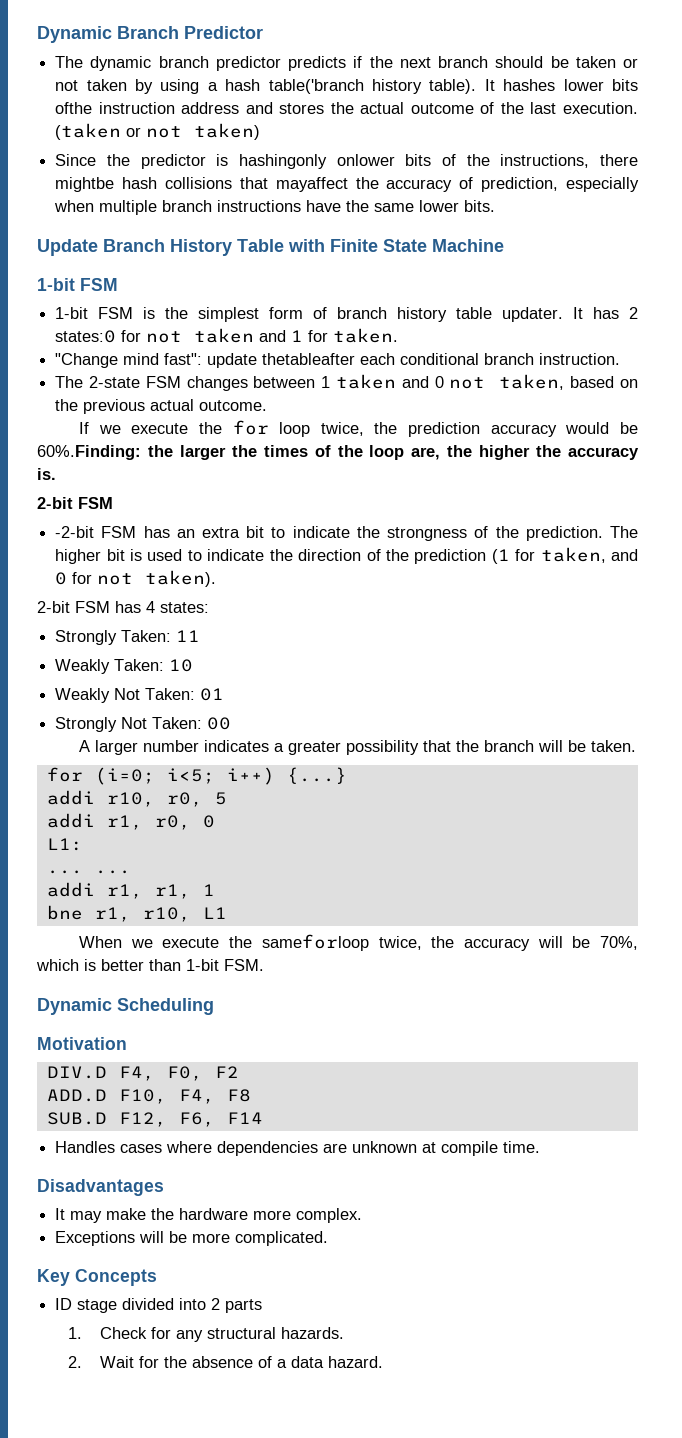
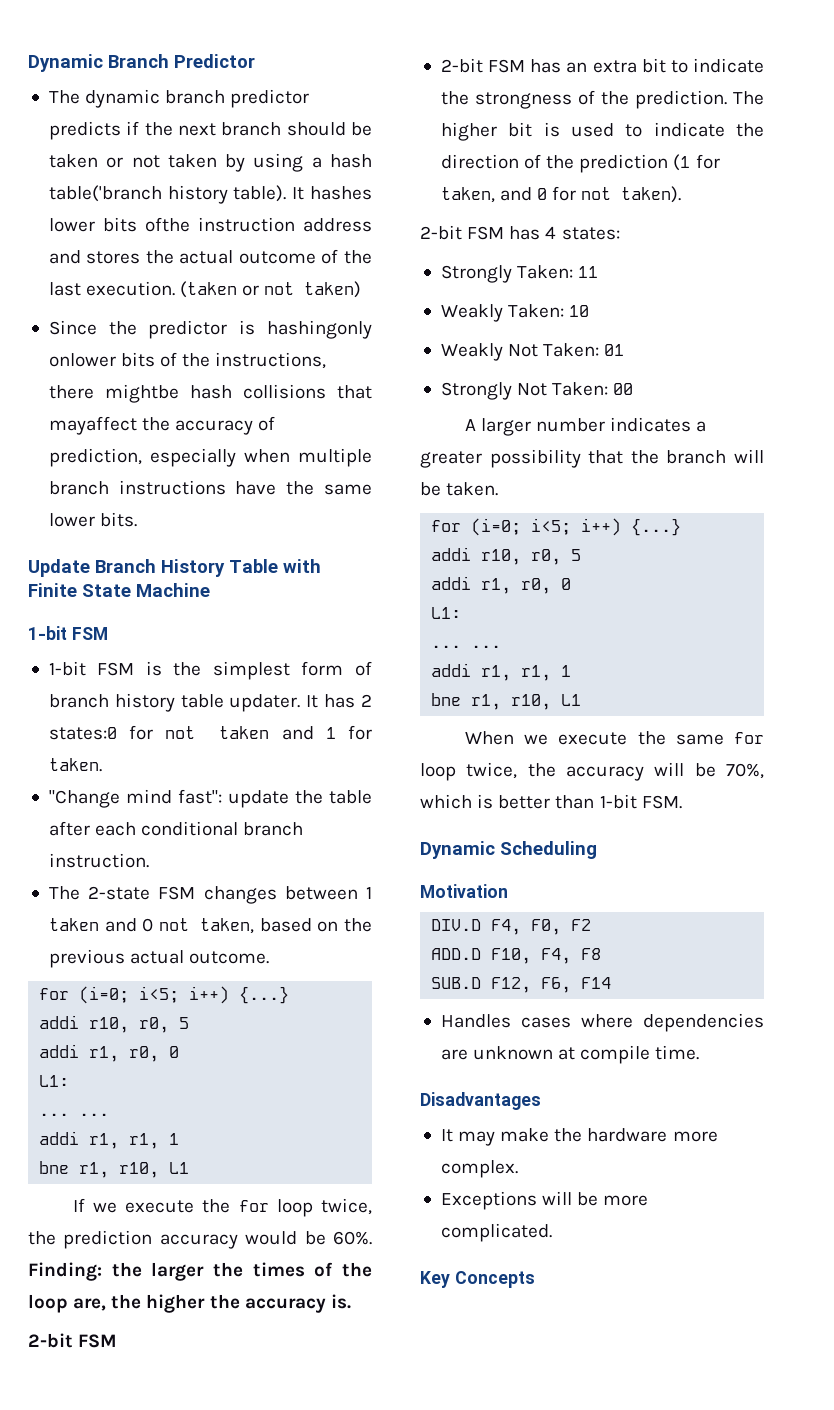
- "Change mind fast": update thetableafter each conditional branch instruction.
+ "Change mind fast": update the table after each conditional branch instruction.
  The 2-state FSM changes between 1 taken and 0 not taken, based on the previous actual outcome.
+ for (i=0; i<5; i++) {...}
+ addi r10, r0, 5
+ addi r1, r0, 0
+ L1:
+ ... ...
+ addi r1, r1, 1
+ bne r1, r10, L1
- If we execute the for loop twice, the prediction accuracy would be 60%.Finding: the larger the times of the loop are, the higher the accuracy is.
+ If we execute the for loop twice, the prediction accuracy would be 60%. Finding: the larger the times of the loop are, the higher the accuracy is.
- -2-bit FSM has an extra bit to indicate the strongness of the prediction.
+ 2-bit FSM has an extra bit to indicate the strongness of the prediction.
- When we execute the sameforloop twice, the accuracy will be 70%, which is better than 1-bit FSM.
+ When we execute the same for loop twice, the accuracy will be 70%, which is better than 1-bit FSM.
- ID stage divided into 2 parts
- 1. Check for any structural hazards.
- 2. Wait for the absence of a data hazard.

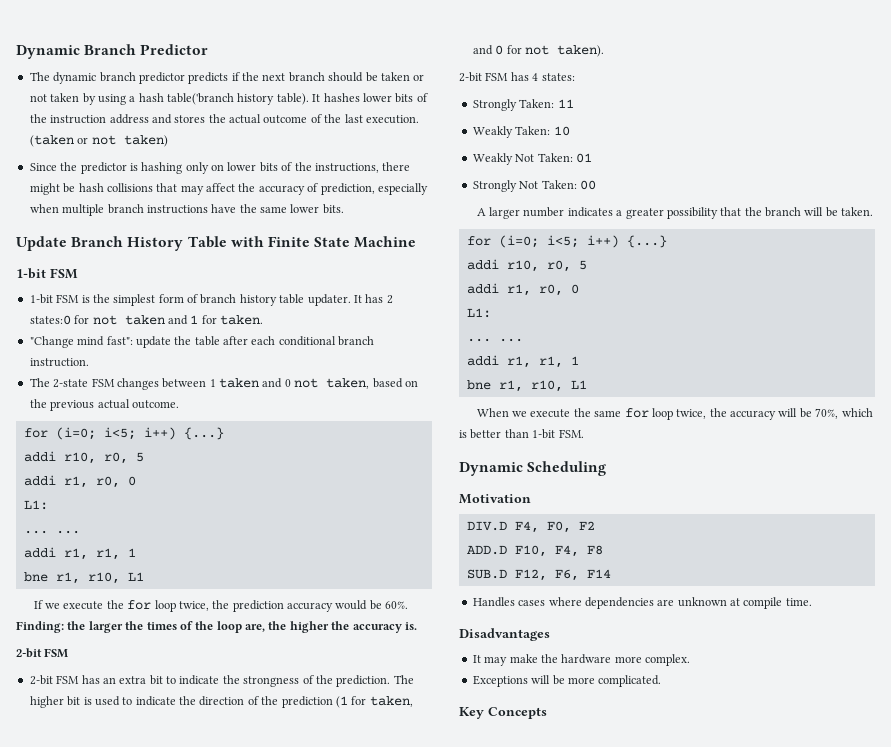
- It hashes lower bits ofthe instruction address and stores the actual outcome of the last execution.
+ It hashes lower bits of the instruction address and stores the actual outcome of the last execution.
- Since the predictor is hashingonly onlower bits of the instructions, there mightbe hash collisions that mayaffect the accuracy of prediction, especially when multiple branch instructions have the same lower bits.
+ Since the predictor is hashing only on lower bits of the instructions, there might be hash collisions that may affect the accuracy of prediction, especially when multiple branch instructions have the same lower bits.

